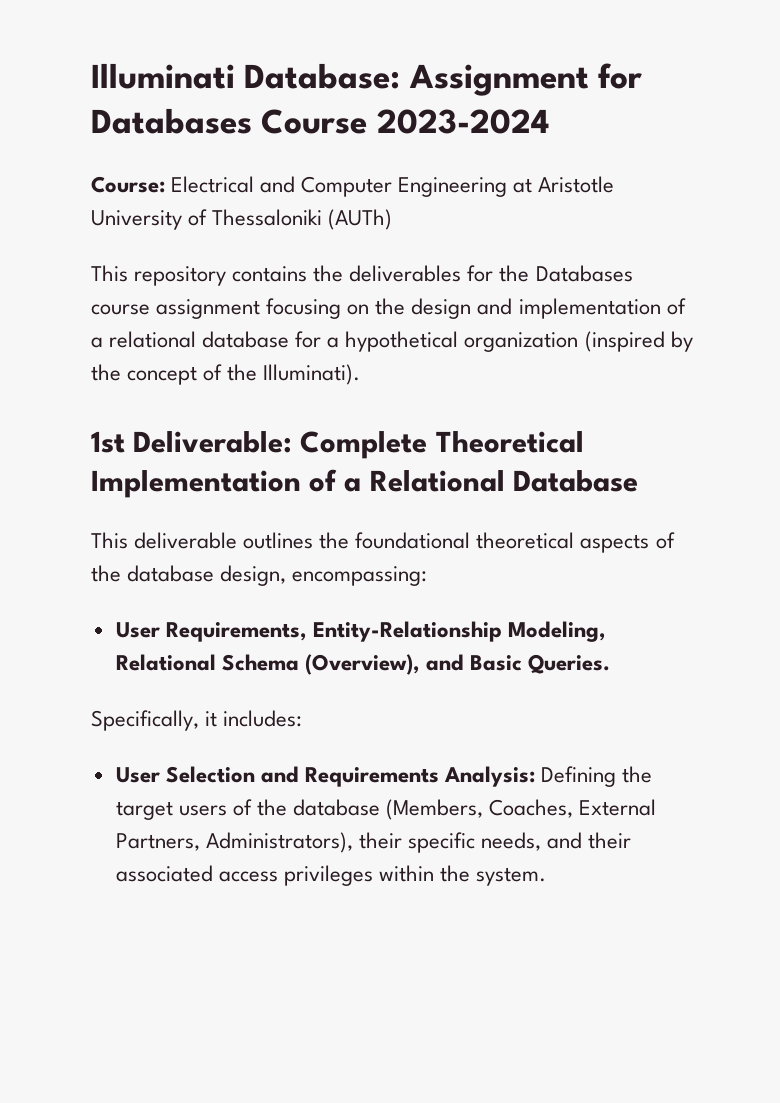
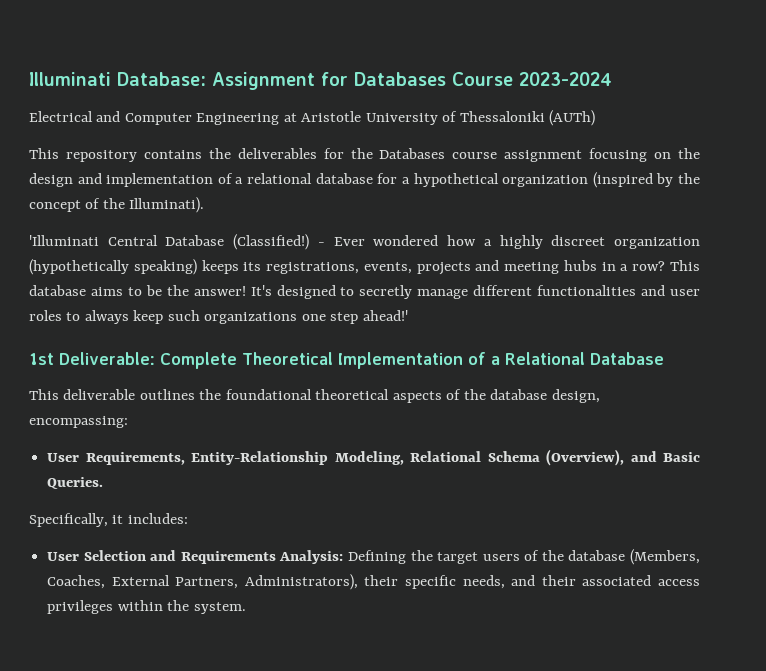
- Course: Electrical and Computer Engineering at Aristotle University of Thessaloniki (AUTh)
+ Electrical and Computer Engineering at Aristotle University of Thessaloniki (AUTh)
+ 'Illuminati Central Database (Classified!) - Ever wondered how a highly discreet organization (hypothetically speaking) keeps its registrations, events, projects and meeting hubs in a row? This database aims to be the answer! It's designed to secretly manage different functionalities and user roles to always keep such organizations one step ahead!'

